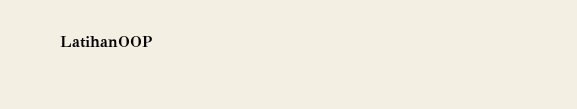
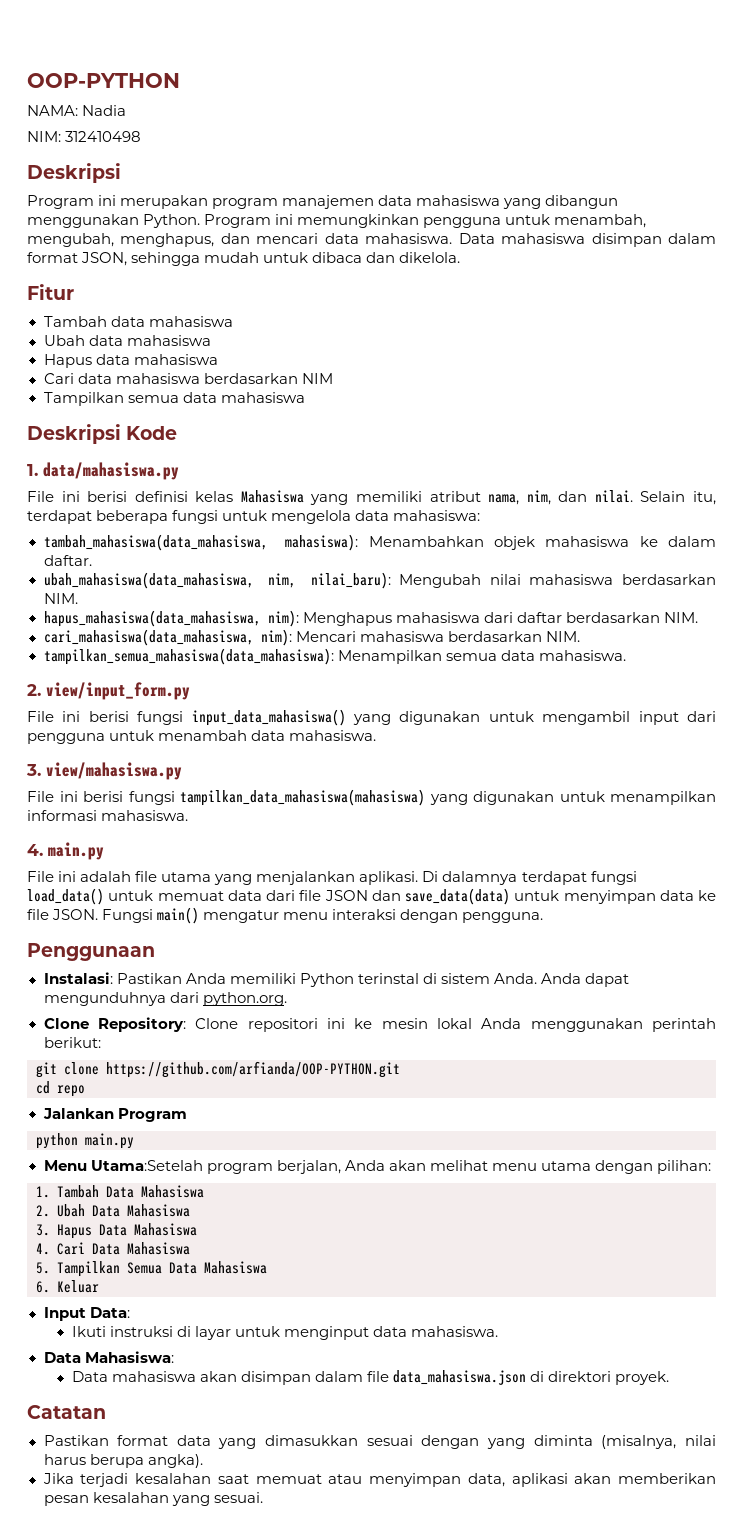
- LatihanOOP
+ OOP-PYTHON
+ NAMA: Nadia
+ NIM: 312410498
+ Deskripsi
+ Program ini merupakan program manajemen data mahasiswa yang dibangun menggunakan Python. Program ini memungkinkan pengguna untuk menambah, mengubah, menghapus, dan mencari data mahasiswa. Data mahasiswa disimpan dalam format JSON, sehingga mudah untuk dibaca dan dikelola.
+ Fitur
+ Tambah data mahasiswa
+ Ubah data mahasiswa
+ Hapus data mahasiswa
+ Cari data mahasiswa berdasarkan NIM
+ Tampilkan semua data mahasiswa
+ Deskripsi Kode
+ 1. data/mahasiswa.py
+ File ini berisi definisi kelas Mahasiswa yang memiliki atribut nama, nim, dan nilai. Selain itu, terdapat beberapa fungsi untuk mengelola data mahasiswa:
+ tambah_mahasiswa(data_mahasiswa, mahasiswa): Menambahkan objek mahasiswa ke dalam daftar.
+ ubah_mahasiswa(data_mahasiswa, nim, nilai_baru): Mengubah nilai mahasiswa berdasarkan NIM.
+ hapus_mahasiswa(data_mahasiswa, nim): Menghapus mahasiswa dari daftar berdasarkan NIM.
+ cari_mahasiswa(data_mahasiswa, nim): Mencari mahasiswa berdasarkan NIM.
+ tampilkan_semua_mahasiswa(data_mahasiswa): Menampilkan semua data mahasiswa.
+ 2. view/input_form.py
+ File ini berisi fungsi input_data_mahasiswa() yang digunakan untuk mengambil input dari pengguna untuk menambah data mahasiswa.
+ 3. view/mahasiswa.py
+ File ini berisi fungsi tampilkan_data_mahasiswa(mahasiswa) yang digunakan untuk menampilkan informasi mahasiswa.
+ 4. main.py
+ File ini adalah file utama yang menjalankan aplikasi. Di dalamnya terdapat fungsi load_data() untuk memuat data dari file JSON dan save_data(data) untuk menyimpan data ke file JSON. Fungsi main() mengatur menu interaksi dengan pengguna.
+ Penggunaan
+ Instalasi: Pastikan Anda memiliki Python terinstal di sistem Anda. Anda dapat mengunduhnya dari python.org.
+ Clone Repository: Clone repositori ini ke mesin lokal Anda menggunakan perintah berikut:
+ git clone https://github.com/arfianda/OOP-PYTHON.git
+ cd repo
+ Jalankan Program
+ python main.py
+ Menu Utama:Setelah program berjalan, Anda akan melihat menu utama dengan pilihan:
+ 1. Tambah Data Mahasiswa
+ 2. Ubah Data Mahasiswa
+ 3. Hapus Data Mahasiswa
+ 4. Cari Data Mahasiswa
+ 5. Tampilkan Semua Data Mahasiswa
+ 6. Keluar
+ Input Data:
+ Ikuti instruksi di layar untuk menginput data mahasiswa.
+ Data Mahasiswa:
+ Data mahasiswa akan disimpan dalam file data_mahasiswa.json di direktori proyek.
+ Catatan
+ Pastikan format data yang dimasukkan sesuai dengan yang diminta (misalnya, nilai harus berupa angka).
+ Jika terjadi kesalahan saat memuat atau menyimpan data, aplikasi akan memberikan pesan kesalahan yang sesuai.

